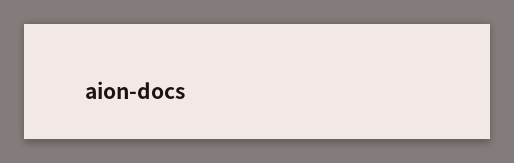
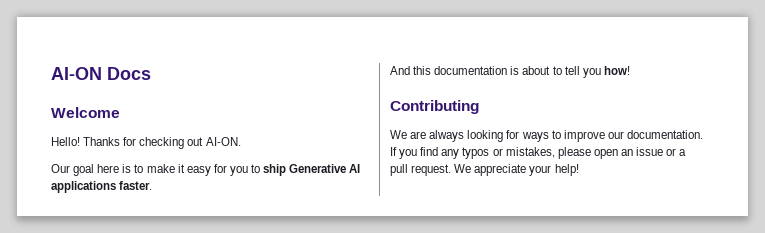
- aion-docs
+ AI-ON Docs
+ Welcome
+ Hello! Thanks for checking out AI-ON.
+ Our goal here is to make it easy for you to ship Generative AI applications faster.
+ And this documentation is about to tell you how!
+ Contributing
+ We are always looking for ways to improve our documentation. If you find any typos or mistakes, please open an issue or a pull request. We appreciate your help!

